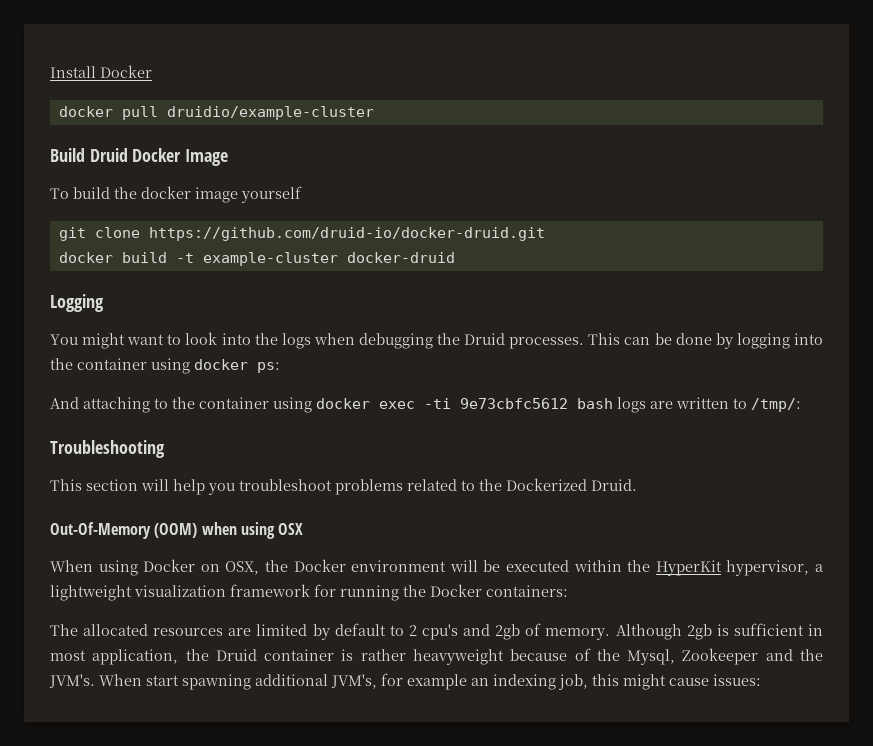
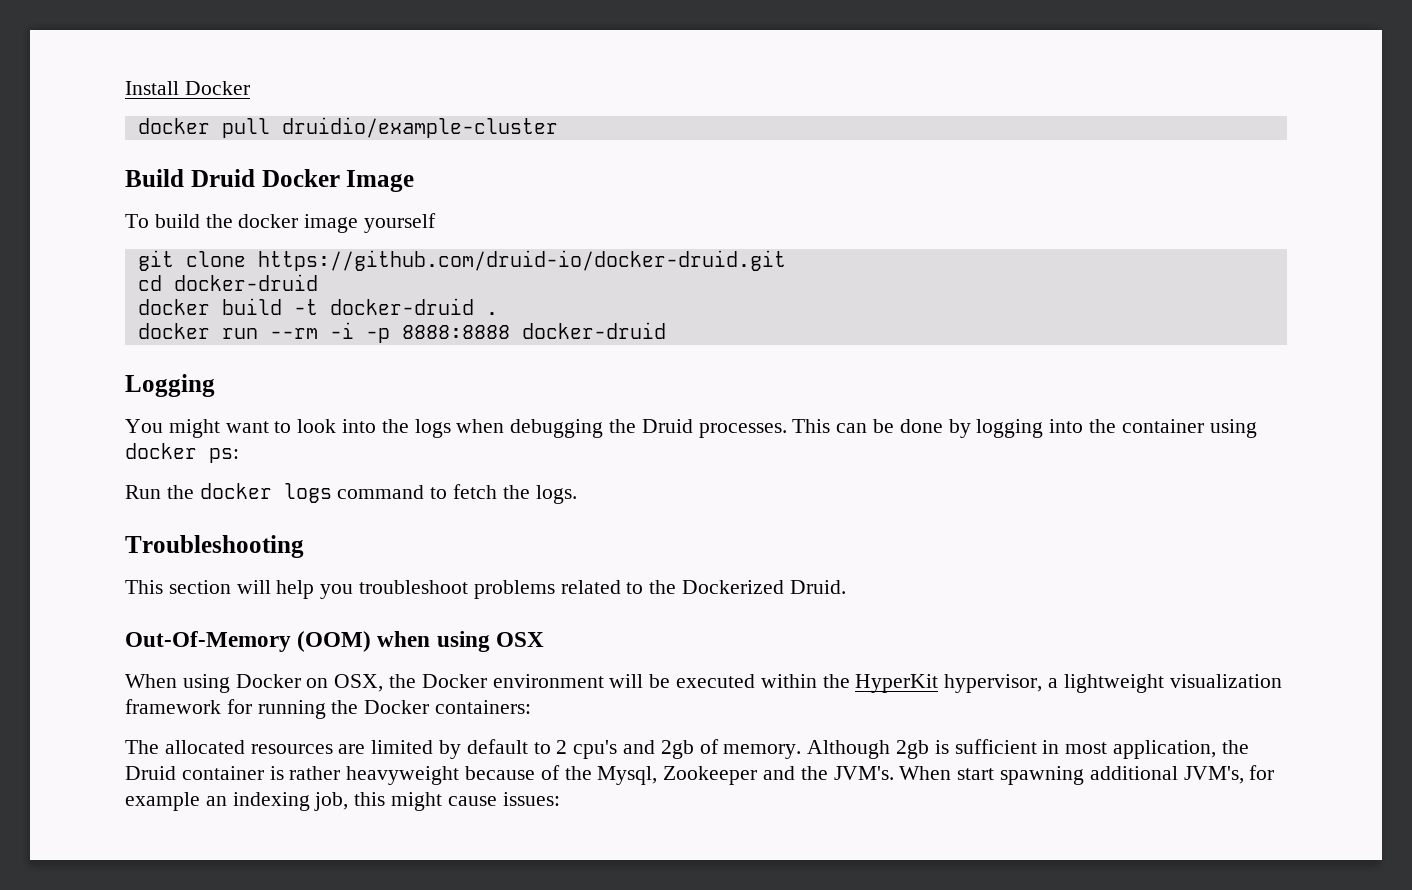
+ cd docker-druid
- docker build -t example-cluster docker-druid
+ docker build -t docker-druid .
+ docker run --rm -i -p 8888:8888 docker-druid
- And attaching to the container using docker exec -ti 9e73cbfc5612 bash logs are written to /tmp/:
+ Run the docker logs command to fetch the logs.

